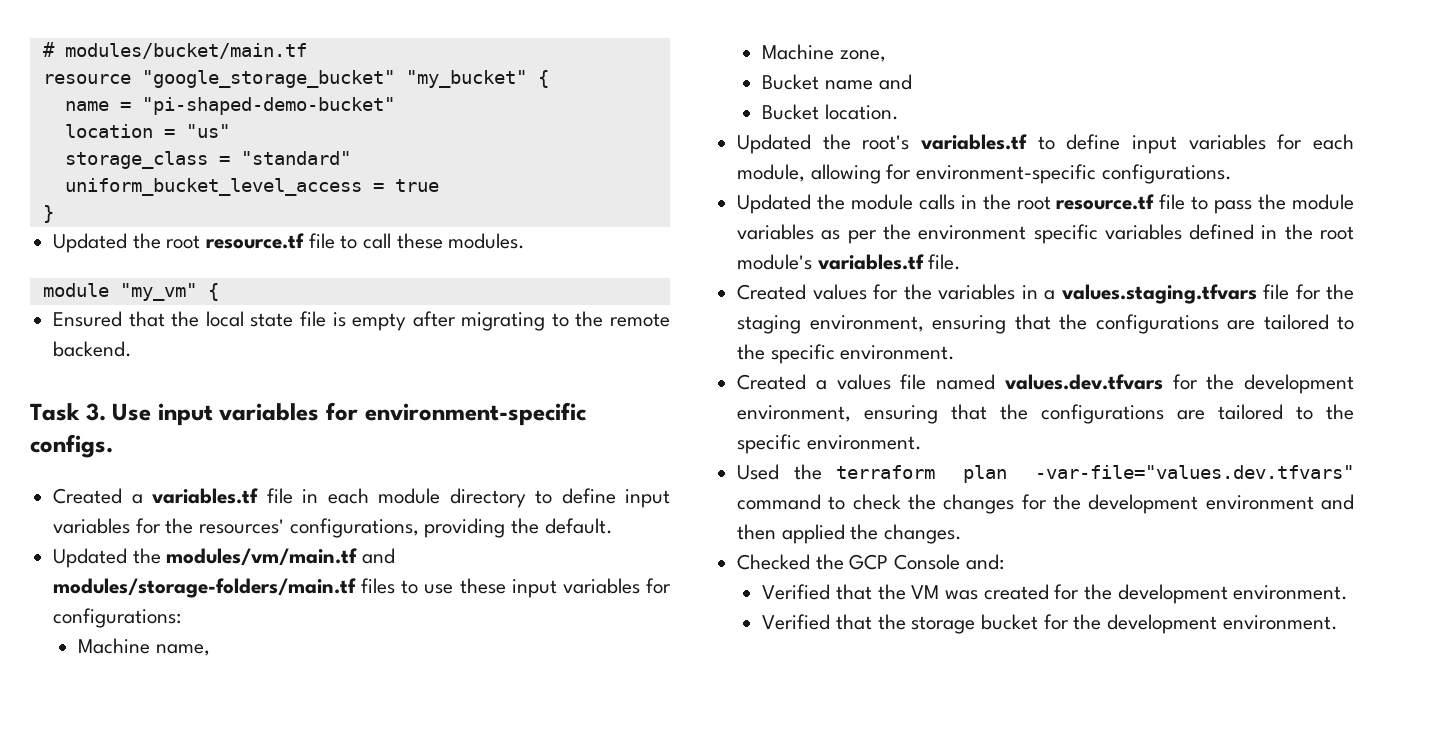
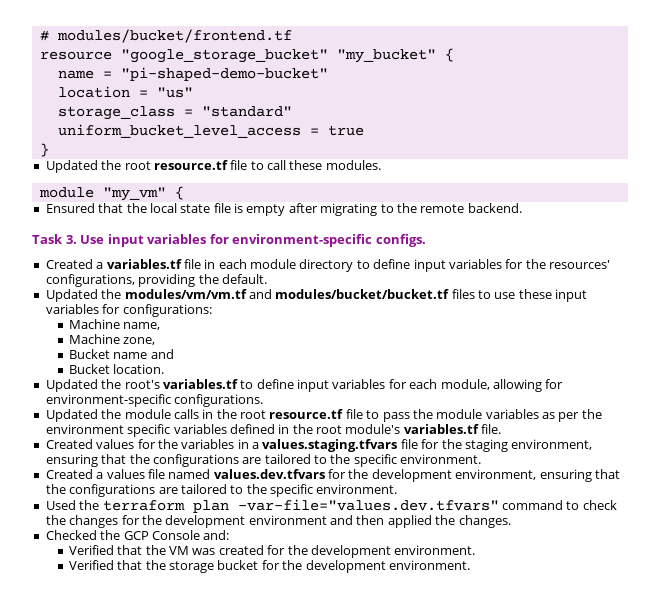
- # modules/bucket/main.tf
+ # modules/bucket/frontend.tf
- Updated the modules/vm/main.tf and modules/storage-folders/main.tf files to use these input variables for configurations:
+ Updated the modules/vm/vm.tf and modules/bucket/bucket.tf files to use these input variables for configurations:

